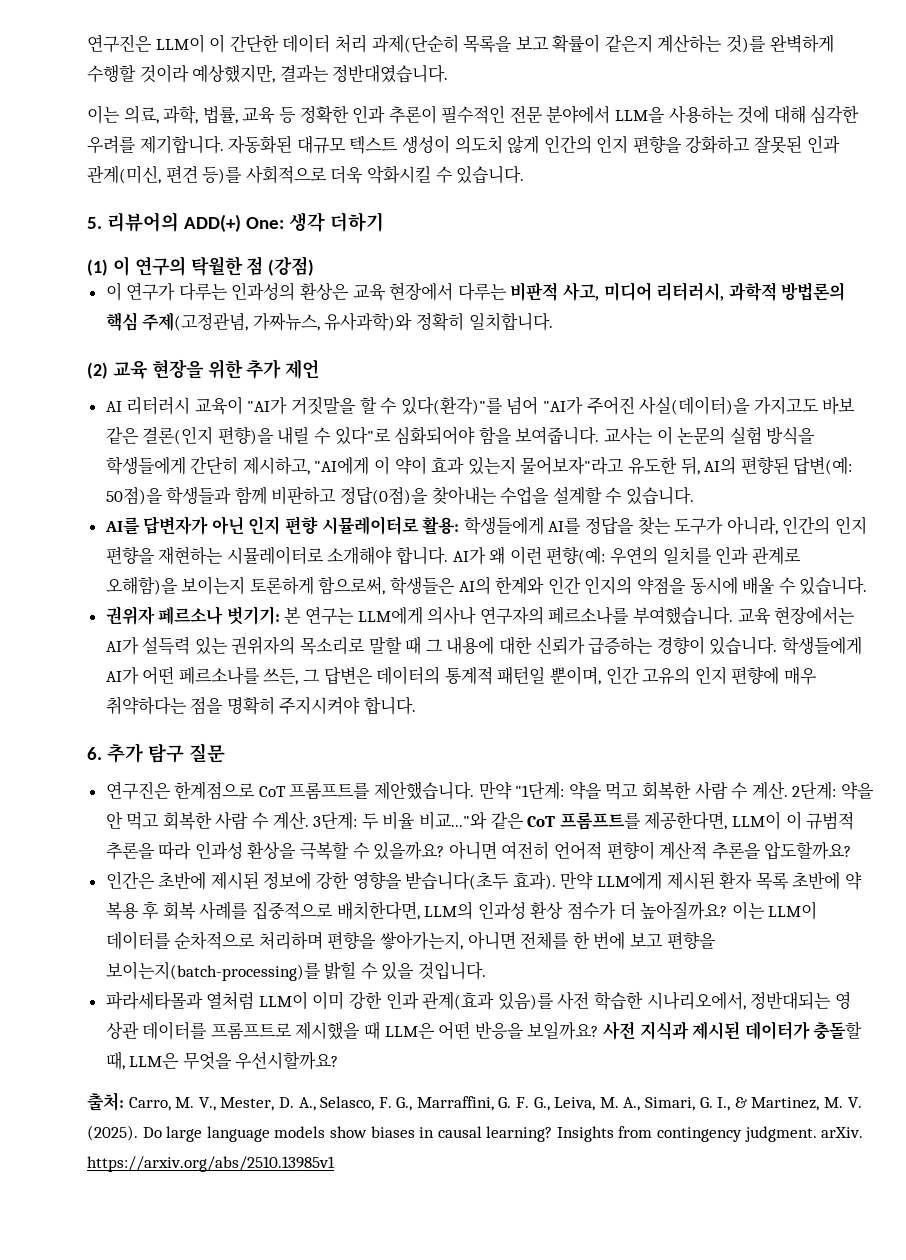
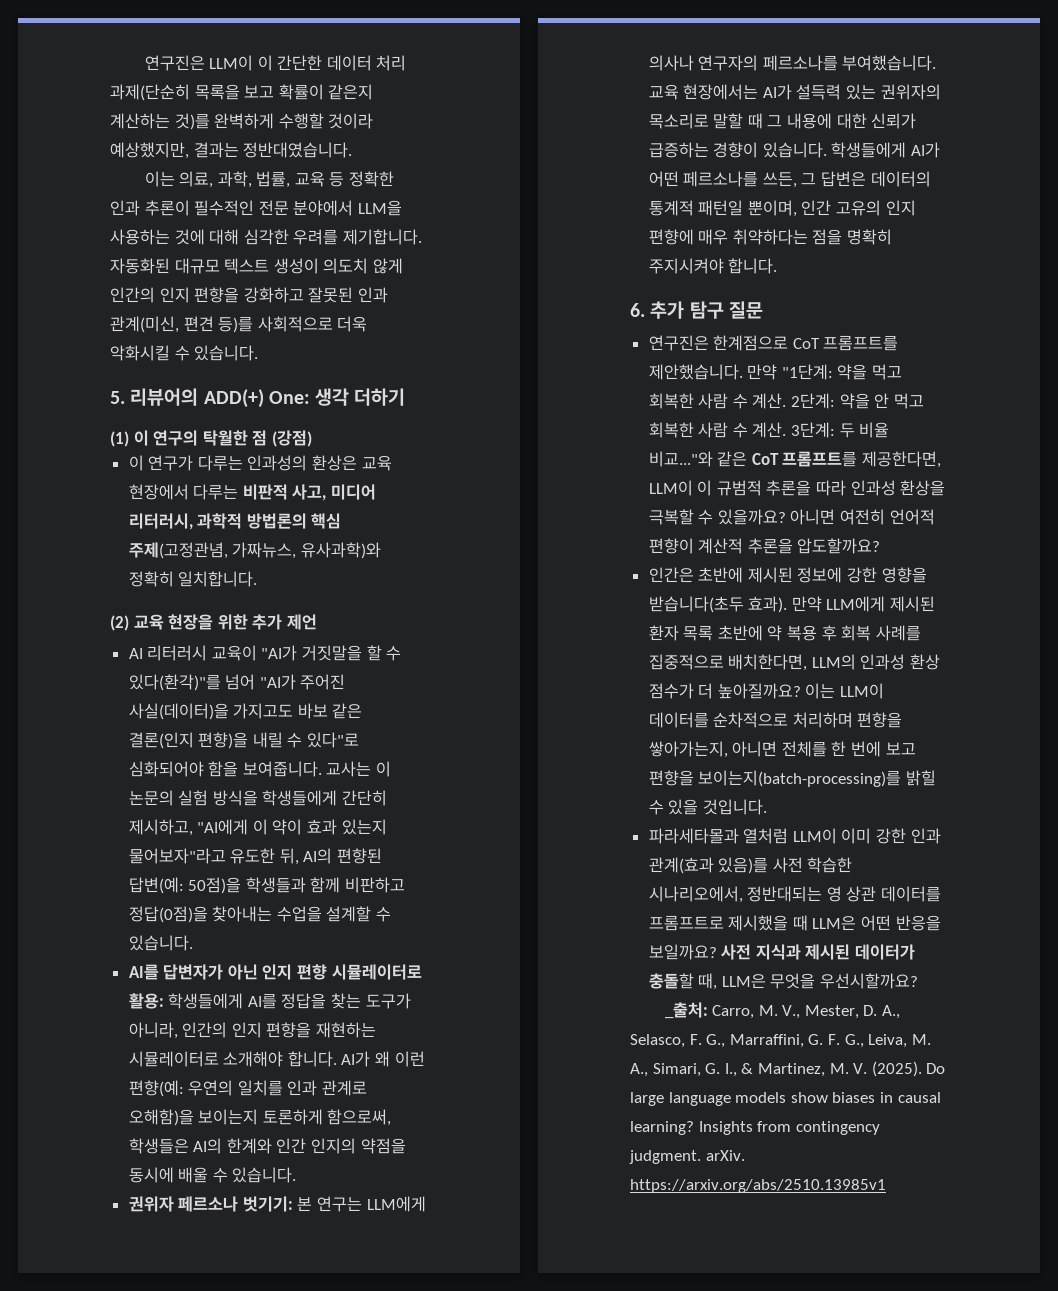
- 출처: Carro, M. V., Mester, D. A., Selasco, F. G., Marraffini, G. F. G., Leiva, M. A., Simari, G. I., & Martinez, M. V. (2025).
+ _출처: Carro, M. V., Mester, D. A., Selasco, F. G., Marraffini, G. F. G., Leiva, M. A., Simari, G. I., & Martinez, M. V. (2025).

